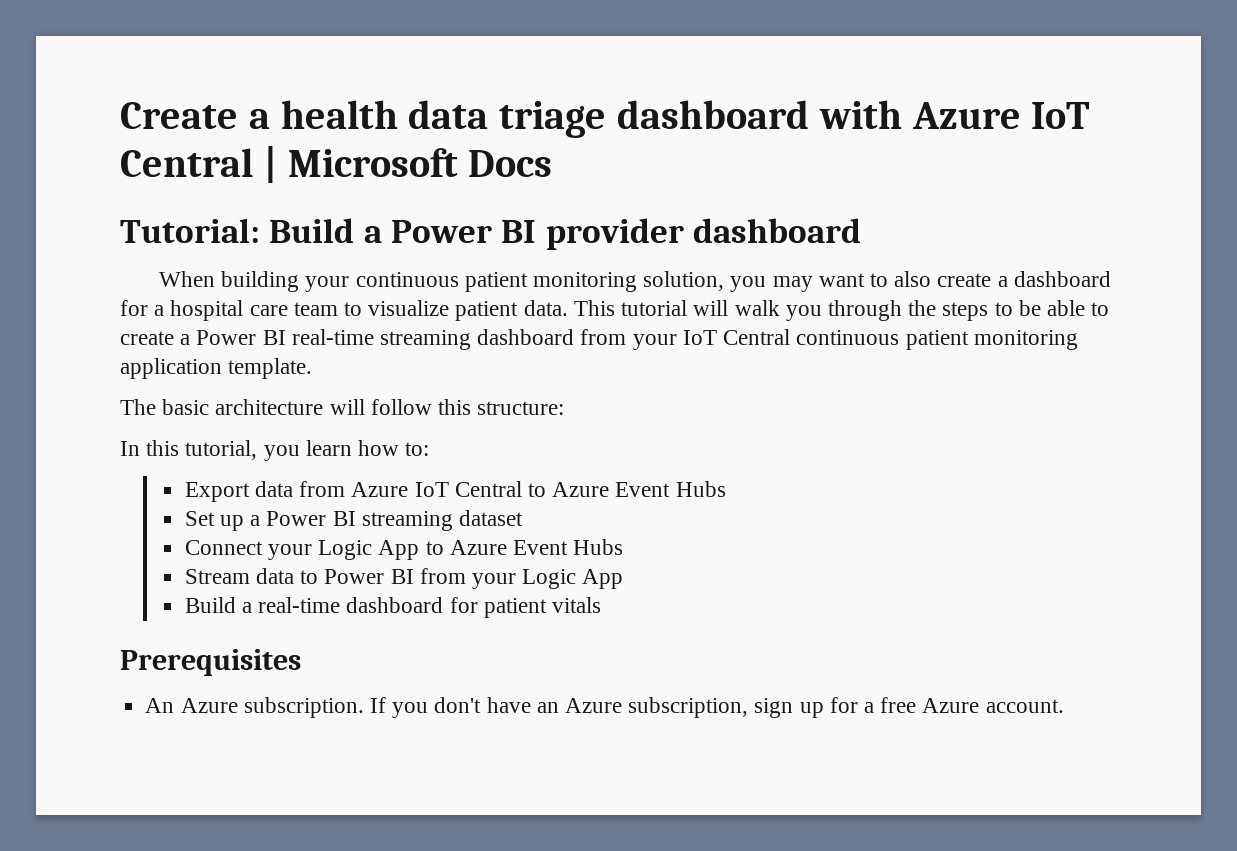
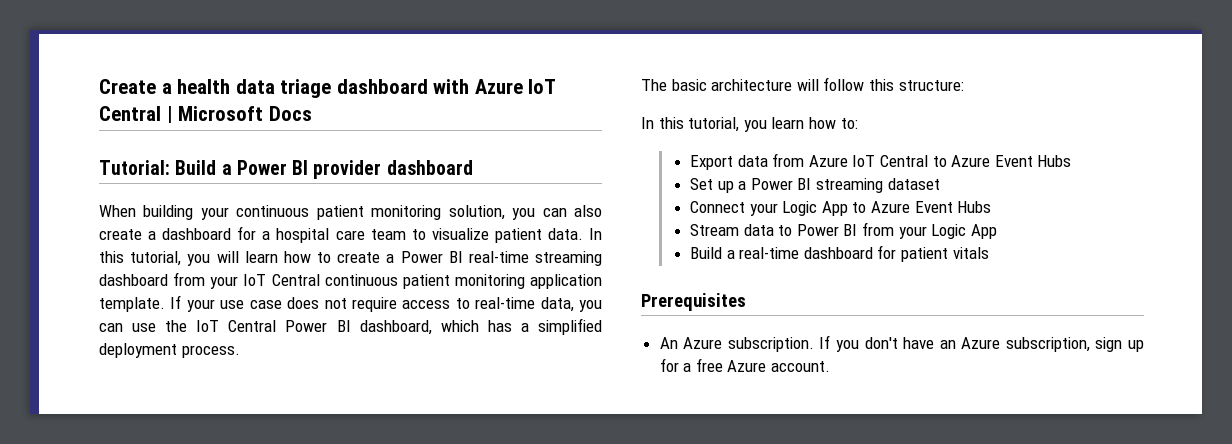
- When building your continuous patient monitoring solution, you may want to also create a dashboard for a hospital care team to visualize patient data.
+ When building your continuous patient monitoring solution, you can also create a dashboard for a hospital care team to visualize patient data.
- This tutorial will walk you through the steps to be able to create a Power BI real-time streaming dashboard from your IoT Central continuous patient monitoring application template.
+ In this tutorial, you will learn how to create a Power BI real-time streaming dashboard from your IoT Central continuous patient monitoring application template. If your use case does not require access to real-time data, you can use the IoT Central Power BI dashboard, which has a simplified deployment process.

